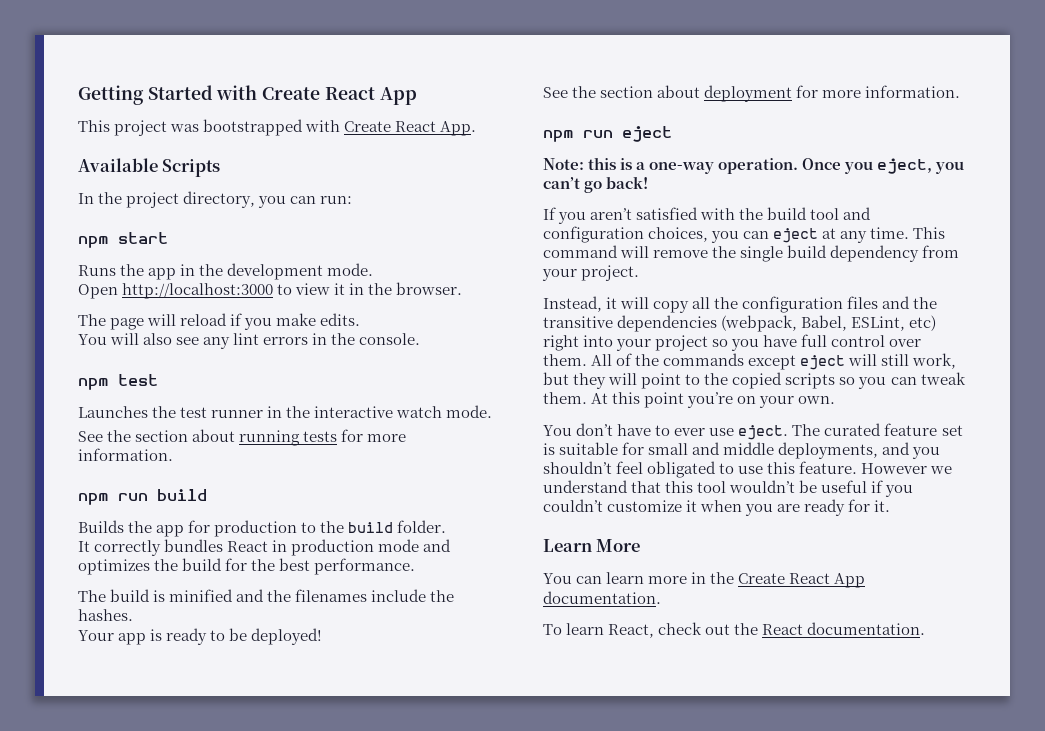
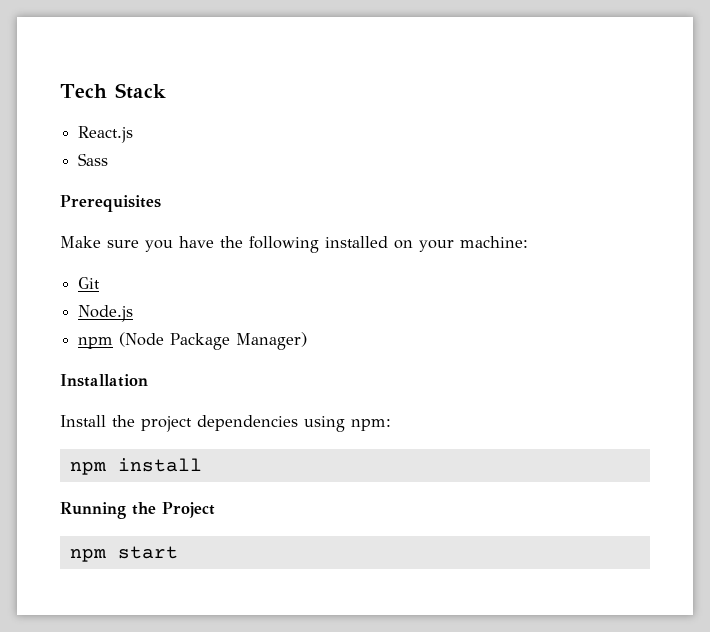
- Getting Started with Create React App
- This project was bootstrapped with Create React App.
- Available Scripts
- In the project directory, you can run:
+ Tech Stack
+ React.js
+ Sass
+ Prerequisites
+ Make sure you have the following installed on your machine:
+ Git
+ Node.js
+ npm (Node Package Manager)
+ Installation
+ Install the project dependencies using npm:
+ npm install
+ Running the Project
  npm start
- Runs the app in the development mode.
- Open http://localhost:3000 to view it in the browser.
- The page will reload if you make edits.
- You will also see any lint errors in the console.
- npm test
- Launches the test runner in the interactive watch mode.
- See the section about running tests for more information.
- npm run build
- Builds the app for production to the build folder.
- It correctly bundles React in production mode and optimizes the build for the best performance.
- The build is minified and the filenames include the hashes.
- Your app is ready to be deployed!
- See the section about deployment for more information.
- npm run eject
- Note: this is a one-way operation. Once you eject, you can’t go back!
- If you aren’t satisfied with the build tool and configuration choices, you can eject at any time. This command will remove the single build dependency from your project.
- Instead, it will copy all the configuration files and the transitive dependencies (webpack, Babel, ESLint, etc) right into your project so you have full control over them. All of the commands except eject will still work, but they will point to the copied scripts so you can tweak them. At this point you’re on your own.
- You don’t have to ever use eject. The curated feature set is suitable for small and middle deployments, and you shouldn’t feel obligated to use this feature. However we understand that this tool wouldn’t be useful if you couldn’t customize it when you are ready for it.
- Learn More
- You can learn more in the Create React App documentation.
- To learn React, check out the React documentation.

